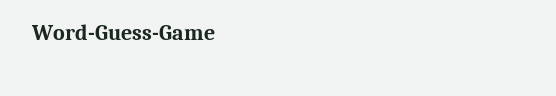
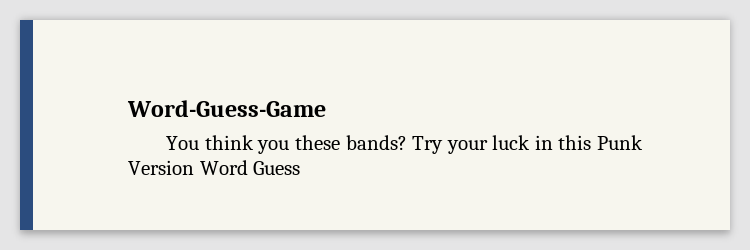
+ You think you these bands? Try your luck in this Punk Version Word Guess

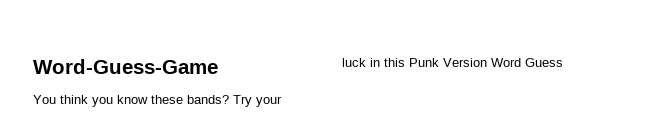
- You think you these bands?
+ You think you know these bands?

